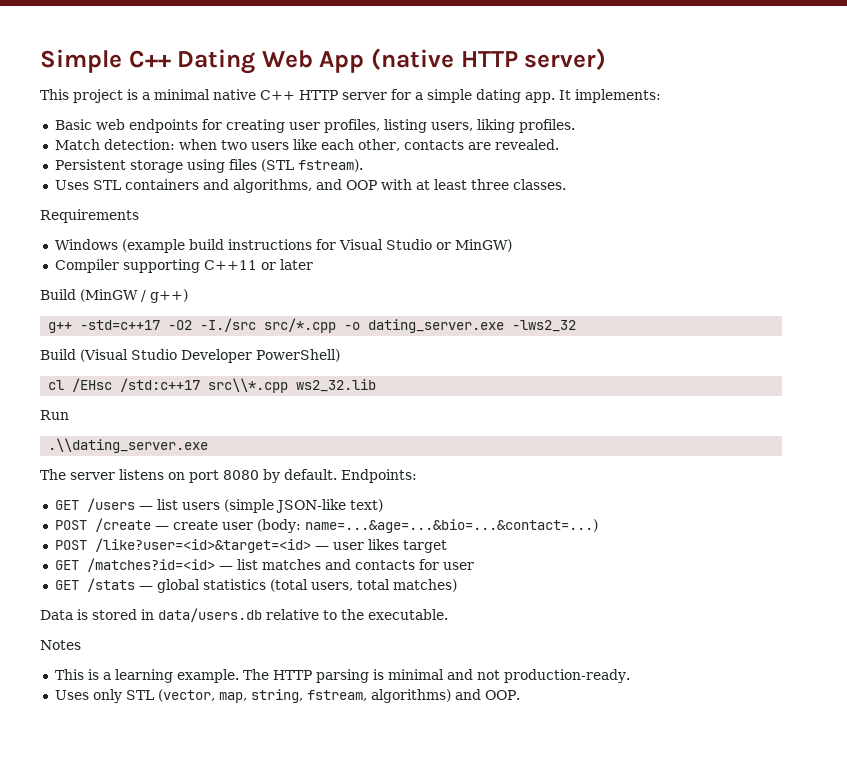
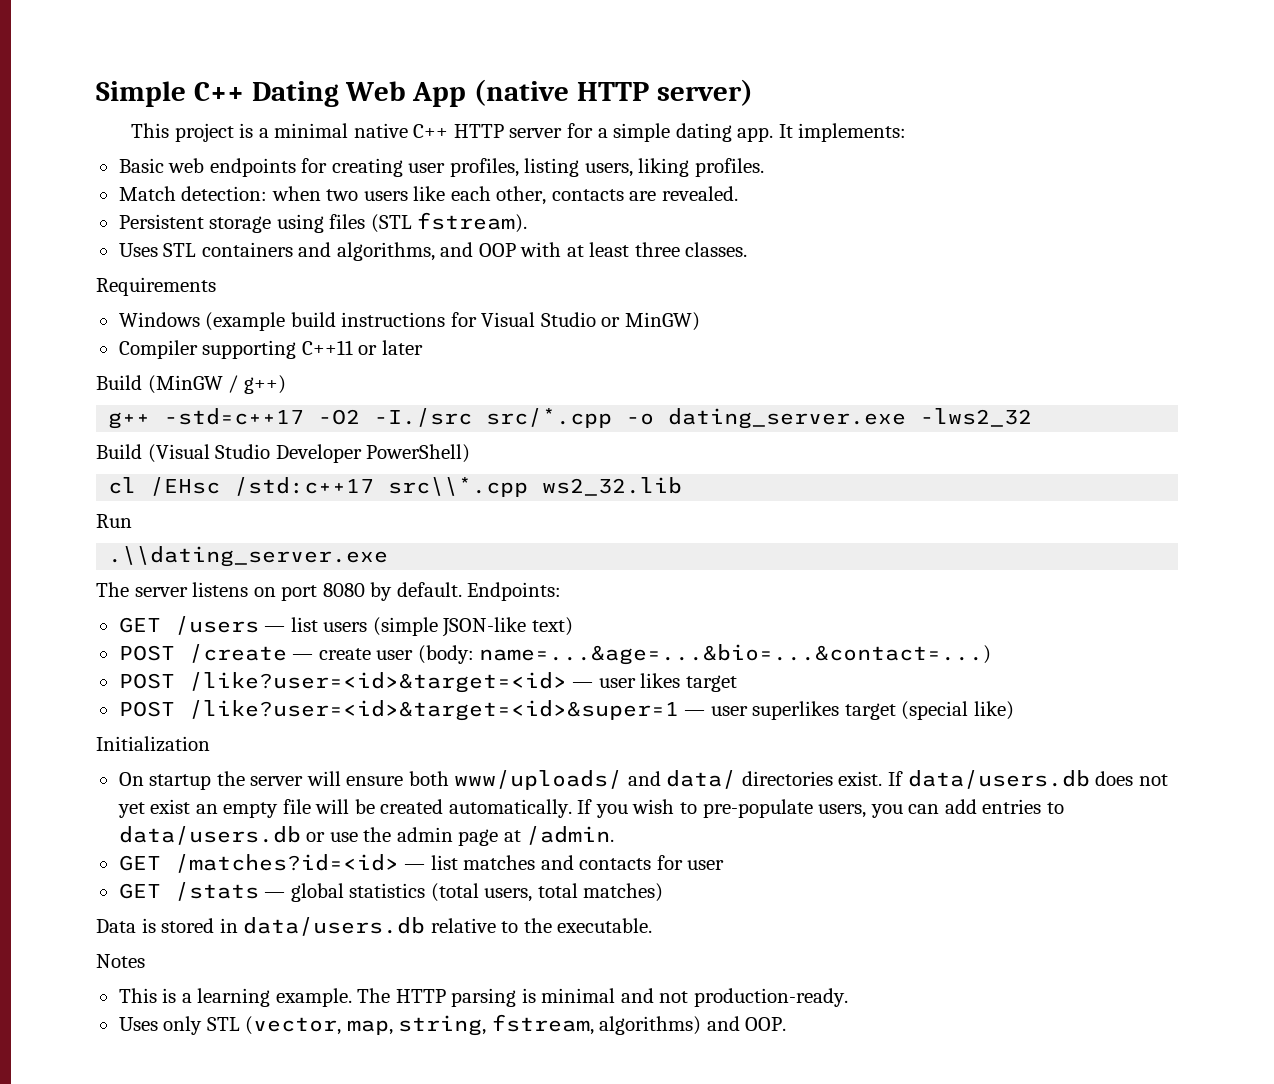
+ POST /like?user=<id>&target=<id>&super=1 — user superlikes target (special like)
+ Initialization
+ On startup the server will ensure both www/uploads/ and data/ directories exist. If data/users.db does not yet exist an empty file will be created automatically. If you wish to pre-populate users, you can add entries to data/users.db or use the admin page at /admin.

